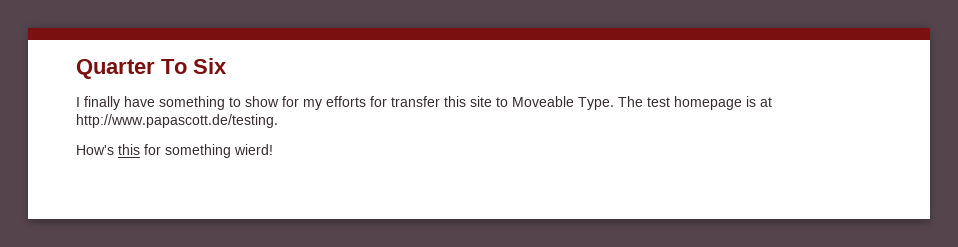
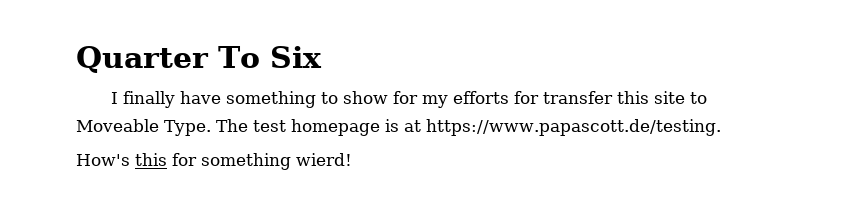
- The test homepage is at http://www.papascott.de/testing.
+ The test homepage is at https://www.papascott.de/testing.

